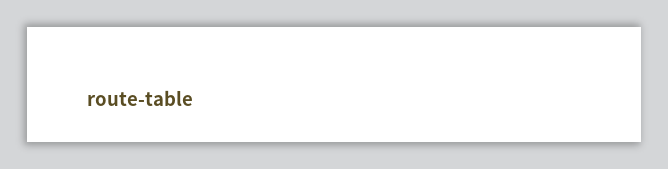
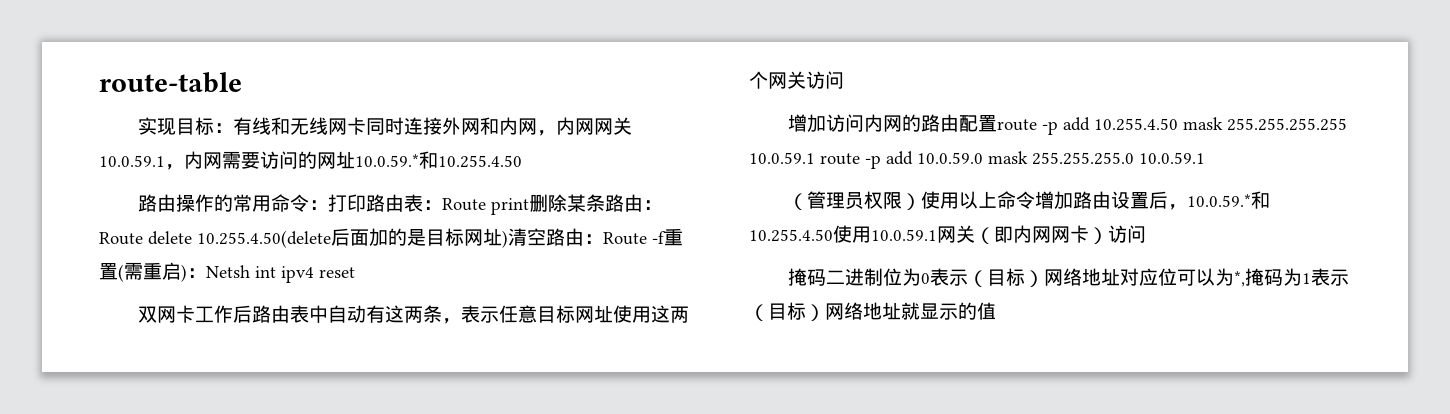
+ 实现目标：有线和无线网卡同时连接外网和内网，内网网关10.0.59.1，内网需要访问的网址10.0.59.*和10.255.4.50
+ 路由操作的常用命令：打印路由表：Route print删除某条路由：Route delete 10.255.4.50(delete后面加的是目标网址)清空路由：Route -f重置(需重启)：Netsh int ipv4 reset
+ 双网卡工作后路由表中自动有这两条，表示任意目标网址使用这两个网关访问
+ 增加访问内网的路由配置route -p add 10.255.4.50 mask 255.255.255.255 10.0.59.1 route -p add 10.0.59.0 mask 255.255.255.0 10.0.59.1
+ （管理员权限）使用以上命令增加路由设置后，10.0.59.*和10.255.4.50使用10.0.59.1网关（即内网网卡）访问
+ 掩码二进制位为0表示（目标）网络地址对应位可以为*,掩码为1表示（目标）网络地址就显示的值

